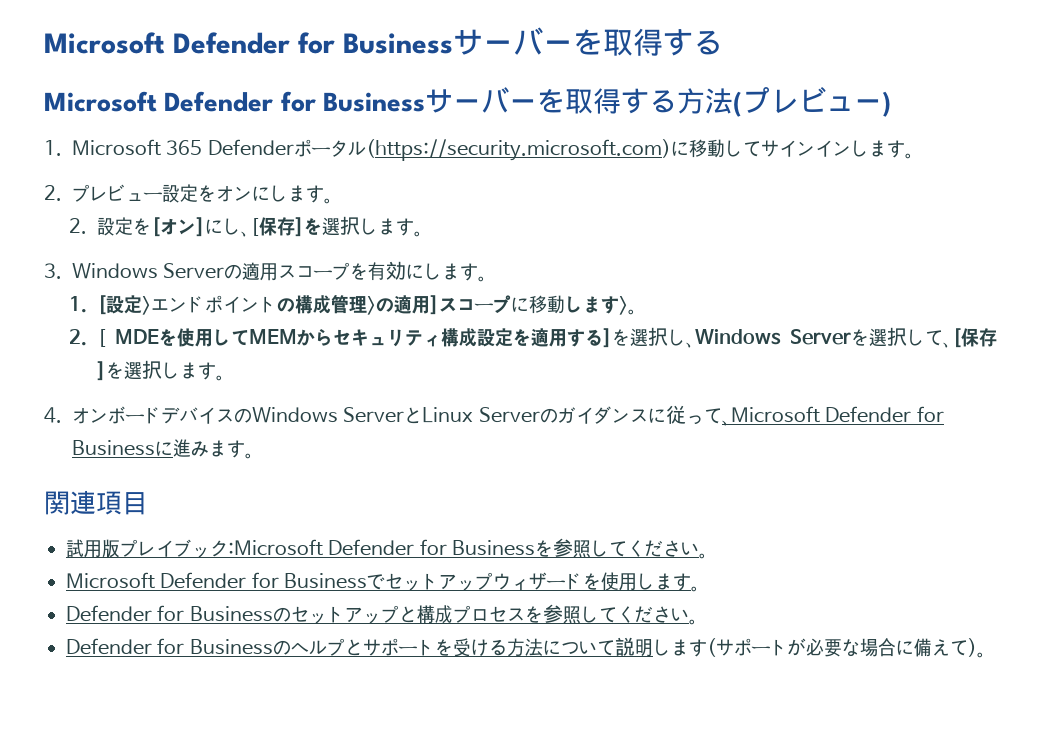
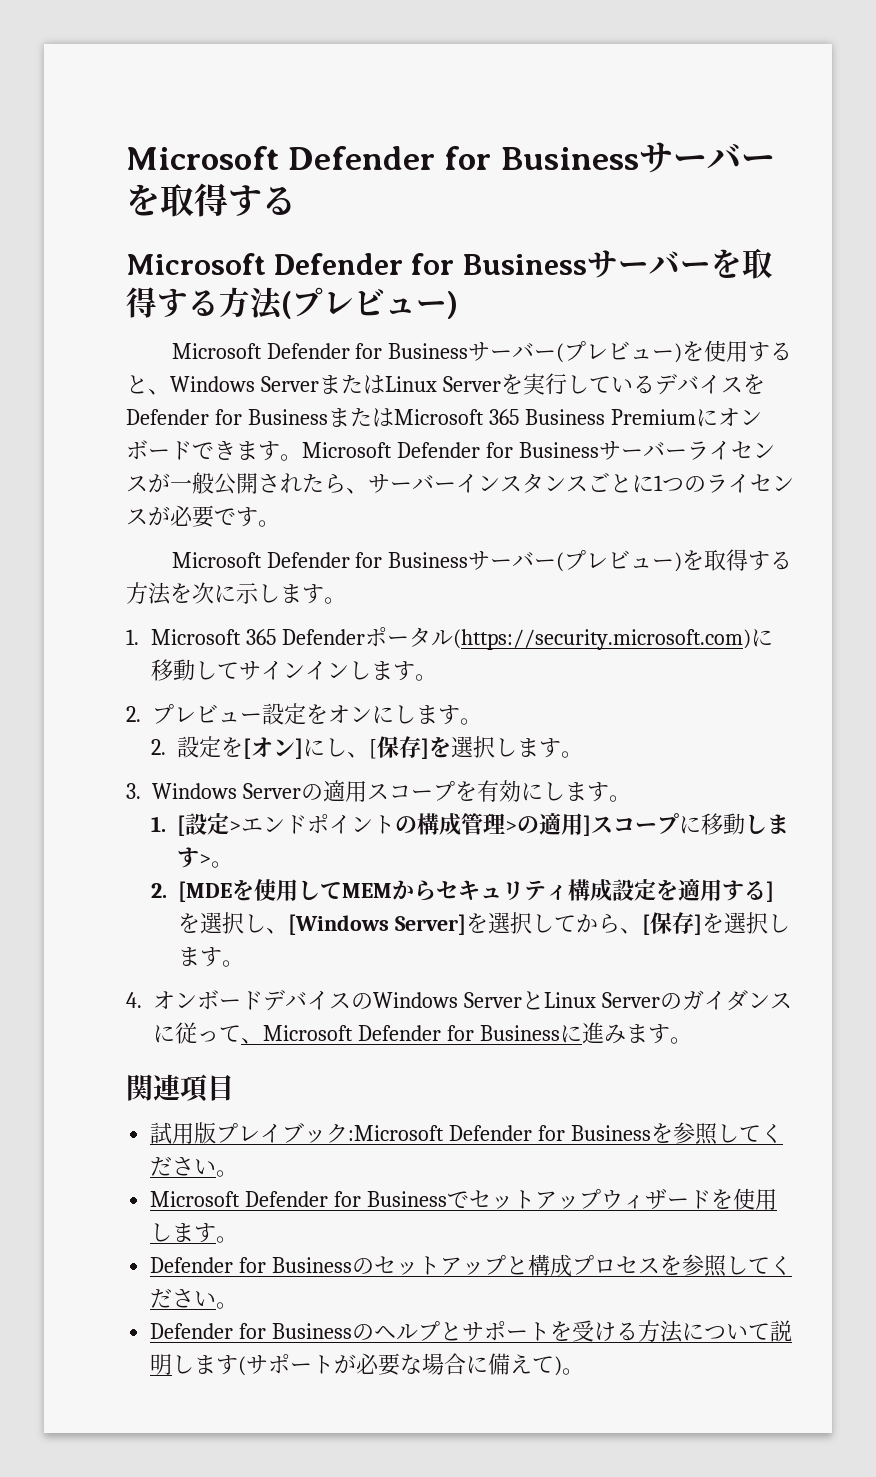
+ Microsoft Defender for Businessサーバー(プレビュー)を使用すると、Windows ServerまたはLinux Serverを実行しているデバイスをDefender for BusinessまたはMicrosoft 365 Business Premiumにオンボードできます。Microsoft Defender for Businessサーバーライセンスが一般公開されたら、サーバーインスタンスごとに1つのライセンスが必要です。
+ Microsoft Defender for Businessサーバー(プレビュー)を取得する方法を次に示します。
- 2. [ MDEを使用してMEMからセキュリティ構成設定を適用する]を選択し、Windows Serverを選択して、[保存]を選択します。
+ 2. [MDEを使用してMEMからセキュリティ構成設定を適用する]を選択し、[Windows Server]を選択してから、[保存]を選択します。

